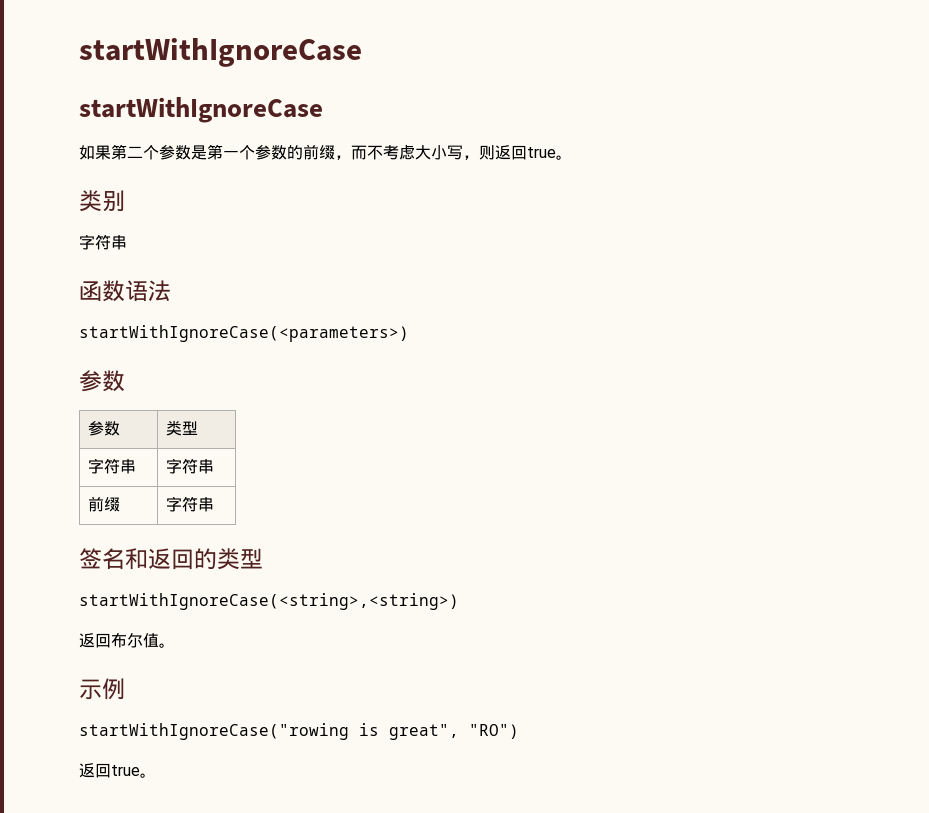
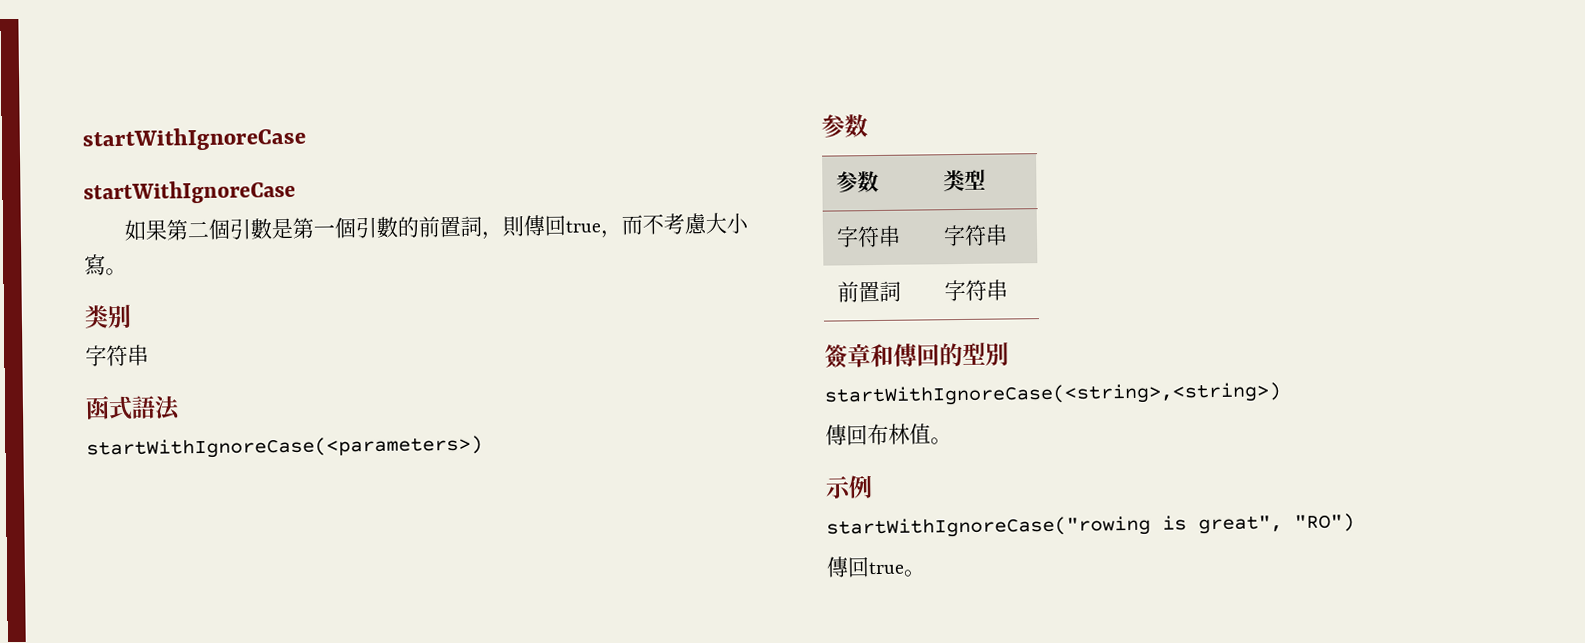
- 如果第二个参数是第一个参数的前缀，而不考虑大小写，则返回true。
+ 如果第二個引數是第一個引數的前置詞，則傳回true，而不考慮大小寫。
- 函数语法
+ 函式語法
- 前缀 | 字符串
- 签名和返回的类型
+ 前置詞 | 字符串
+ 簽章和傳回的型別
- 返回布尔值。
+ 傳回布林值。
  startWithIgnoreCase("rowing is great", "RO")
- 返回true。
+ 傳回true。

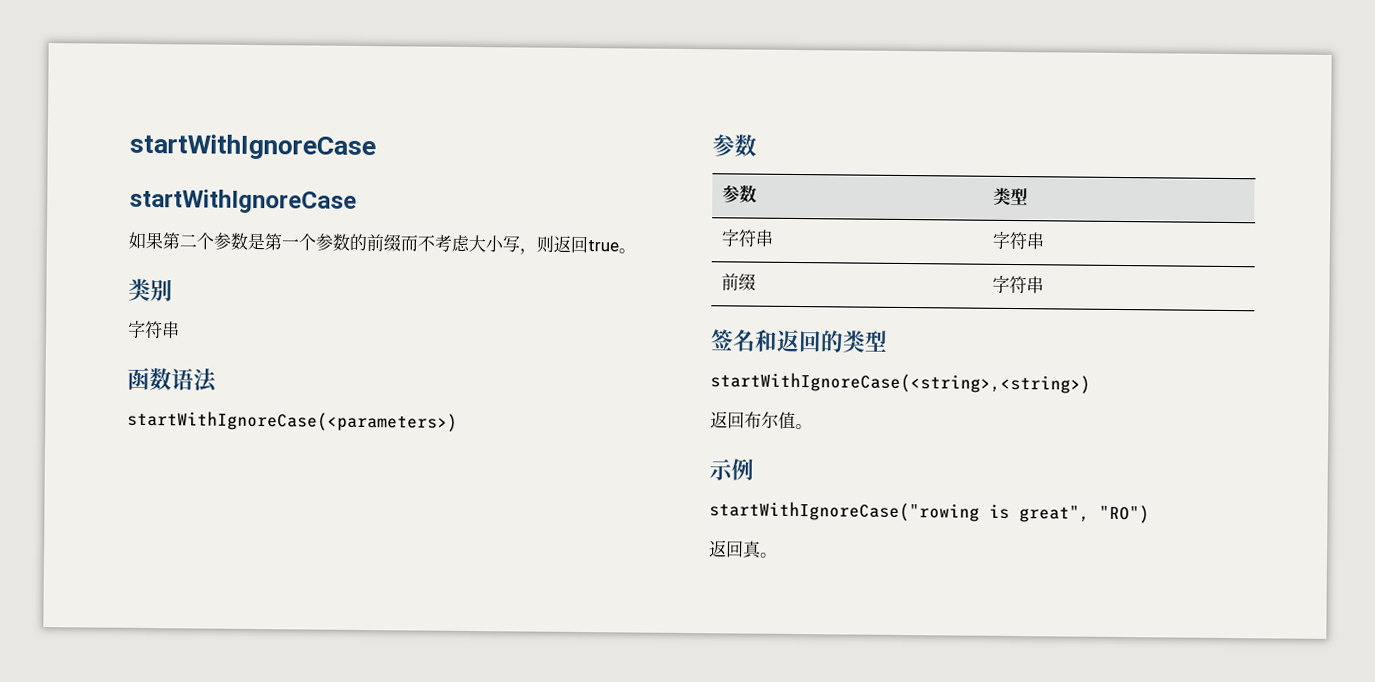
- 如果第二個引數是第一個引數的前置詞，則傳回true，而不考慮大小寫。
+ 如果第二个参数是第一个参数的前缀而不考虑大小写，则返回true。
- 函式語法
+ 函数语法
- 前置詞 | 字符串
- 簽章和傳回的型別
+ 前缀 | 字符串
+ 签名和返回的类型
- 傳回布林值。
+ 返回布尔值。
- 傳回true。
+ 返回真。

